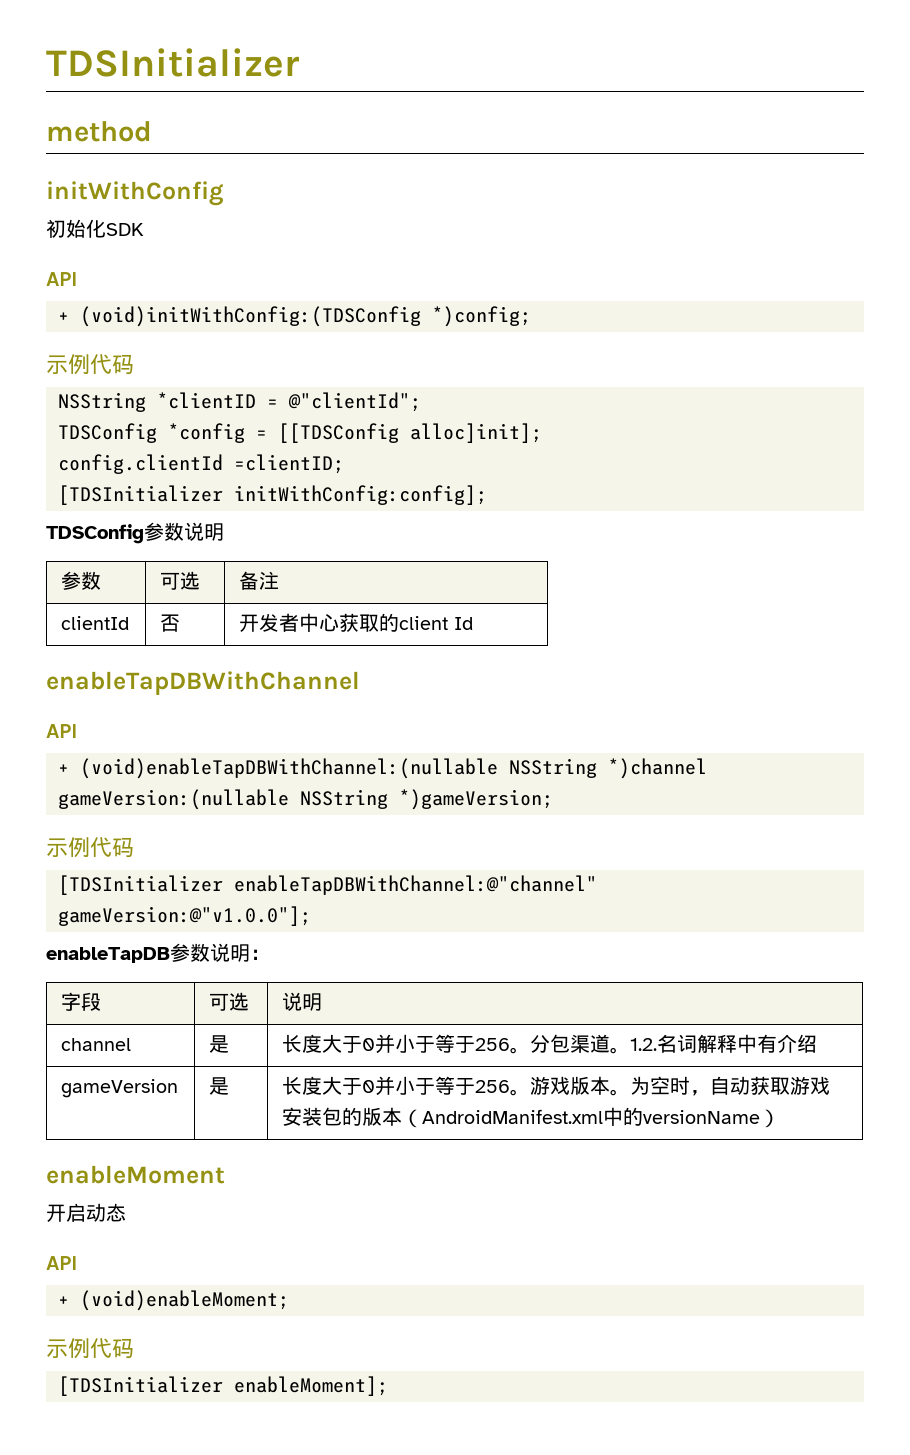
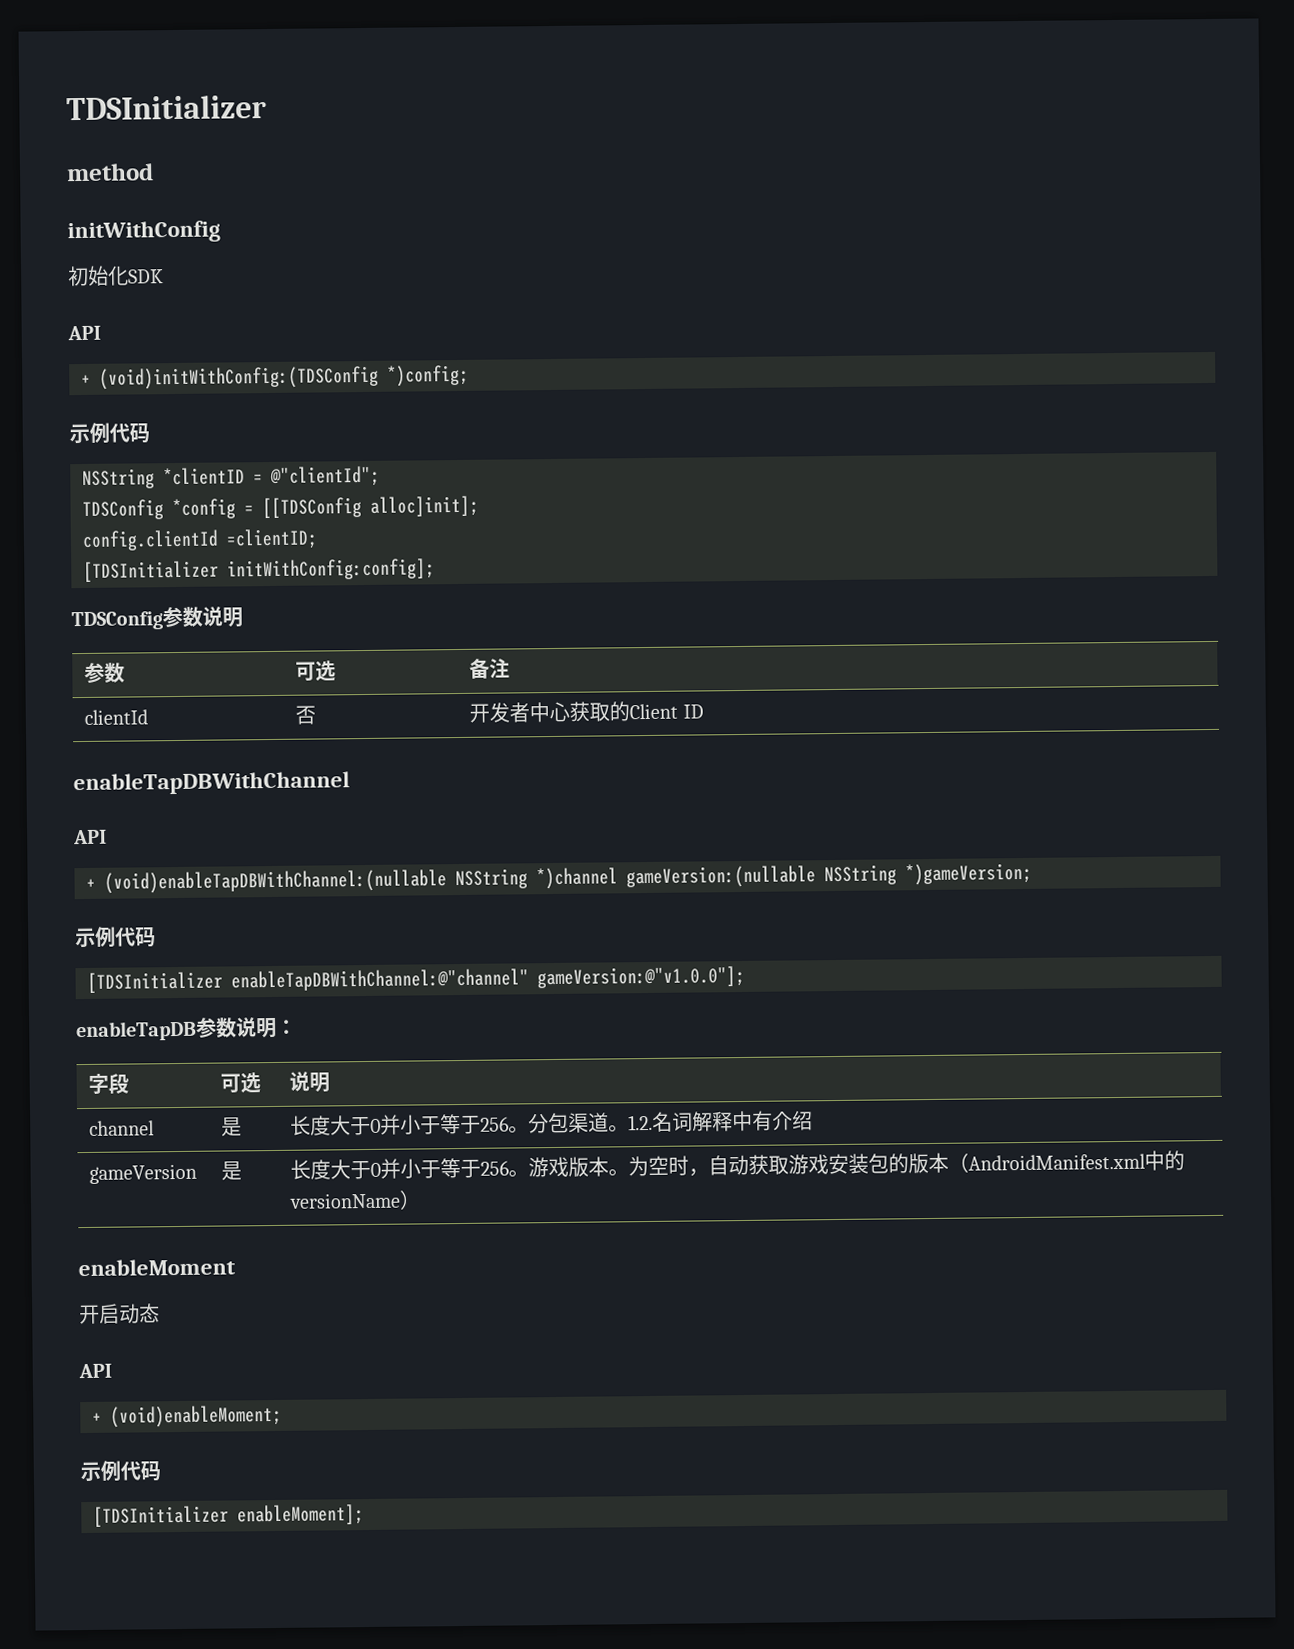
- clientId | 否 | 开发者中心获取的client Id
+ clientId | 否 | 开发者中心获取的Client ID

